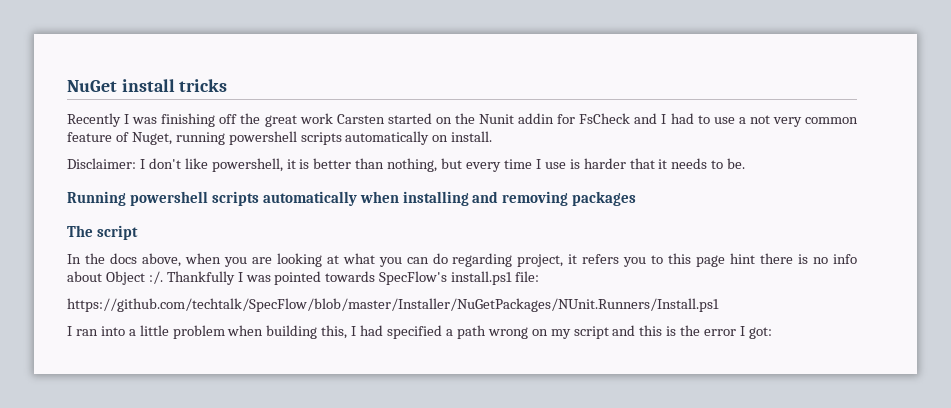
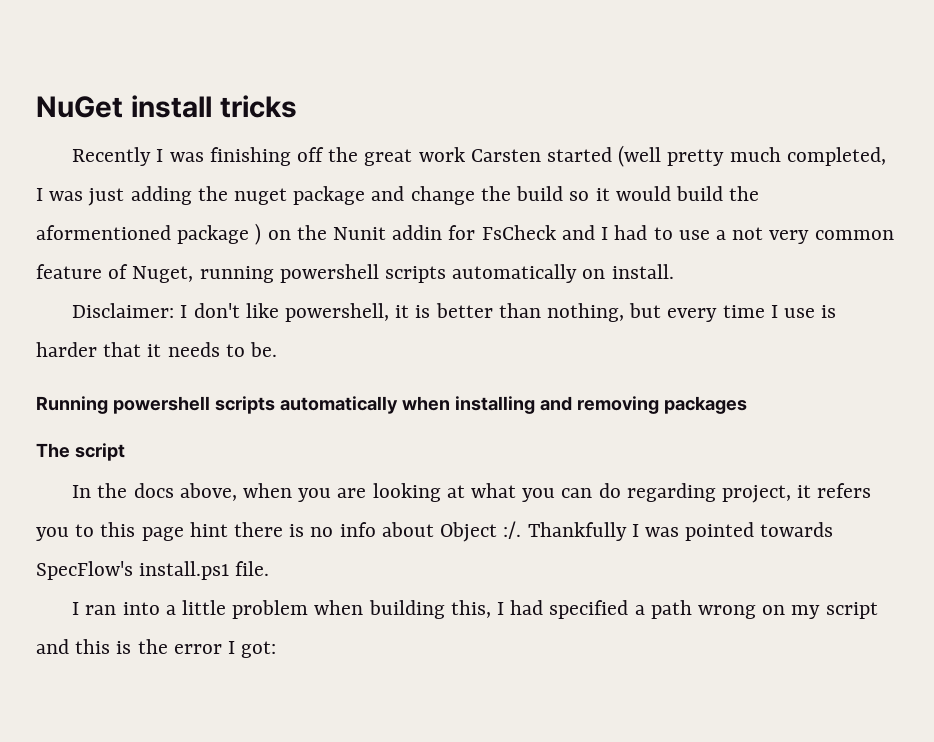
- Recently I was finishing off the great work Carsten started on the Nunit addin for FsCheck and I had to use a not very common feature of Nuget, running powershell scripts automatically on install.
+ Recently I was finishing off the great work Carsten started (well pretty much completed, I was just adding the nuget package and change the build so it would build the aformentioned package ) on the Nunit addin for FsCheck and I had to use a not very common feature of Nuget, running powershell scripts automatically on install.
- Thankfully I was pointed towards SpecFlow's install.ps1 file:
- https://github.com/techtalk/SpecFlow/blob/master/Installer/NuGetPackages/NUnit.Runners/Install.ps1
+ Thankfully I was pointed towards SpecFlow's install.ps1 file.

